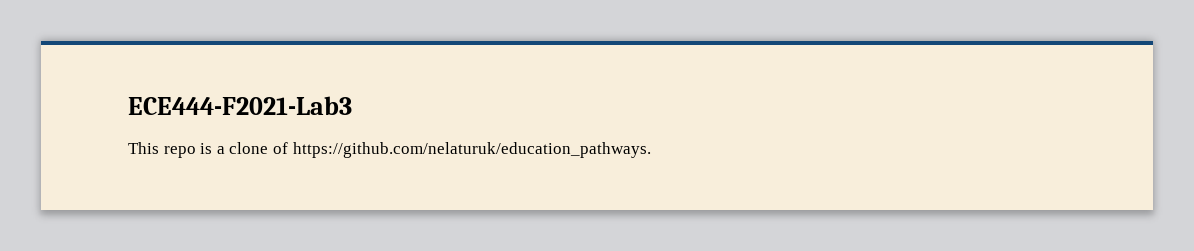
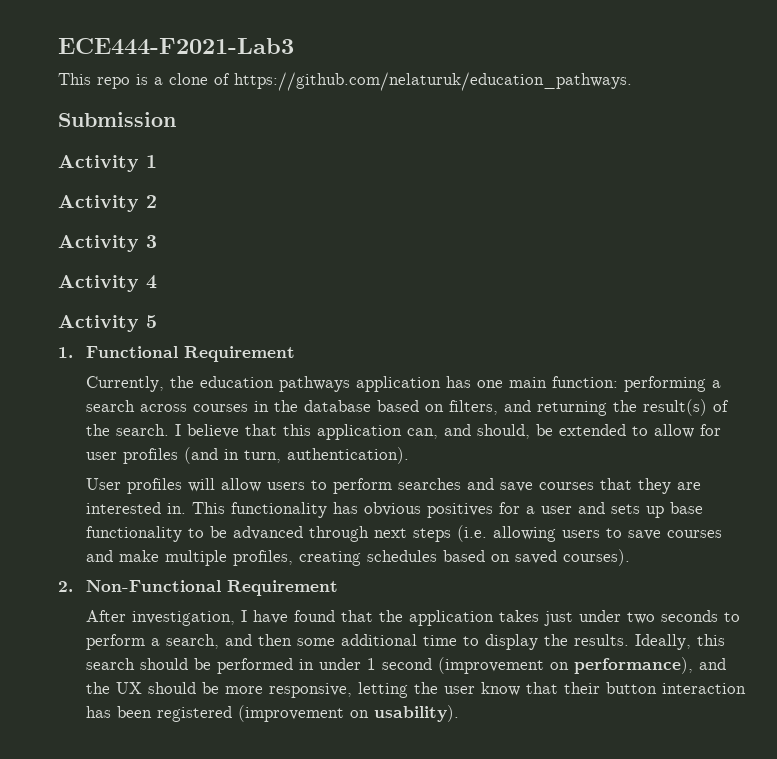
+ Submission
+ Activity 1
+ Activity 2
+ Activity 3
+ Activity 4
+ Activity 5
+ 1. Functional Requirement
+ Currently, the education pathways application has one main function: performing a search across courses in the database based on filters, and returning the result(s) of the search. I believe that this application can, and should, be extended to allow for user profiles (and in turn, authentication).
+ User profiles will allow users to perform searches and save courses that they are interested in. This functionality has obvious positives for a user and sets up base functionality to be advanced through next steps (i.e. allowing users to save courses and make multiple profiles, creating schedules based on saved courses).
+ 2. Non-Functional Requirement
+ After investigation, I have found that the application takes just under two seconds to perform a search, and then some additional time to display the results. Ideally, this search should be performed in under 1 second (improvement on performance), and the UX should be more responsive, letting the user know that their button interaction has been registered (improvement on usability).

